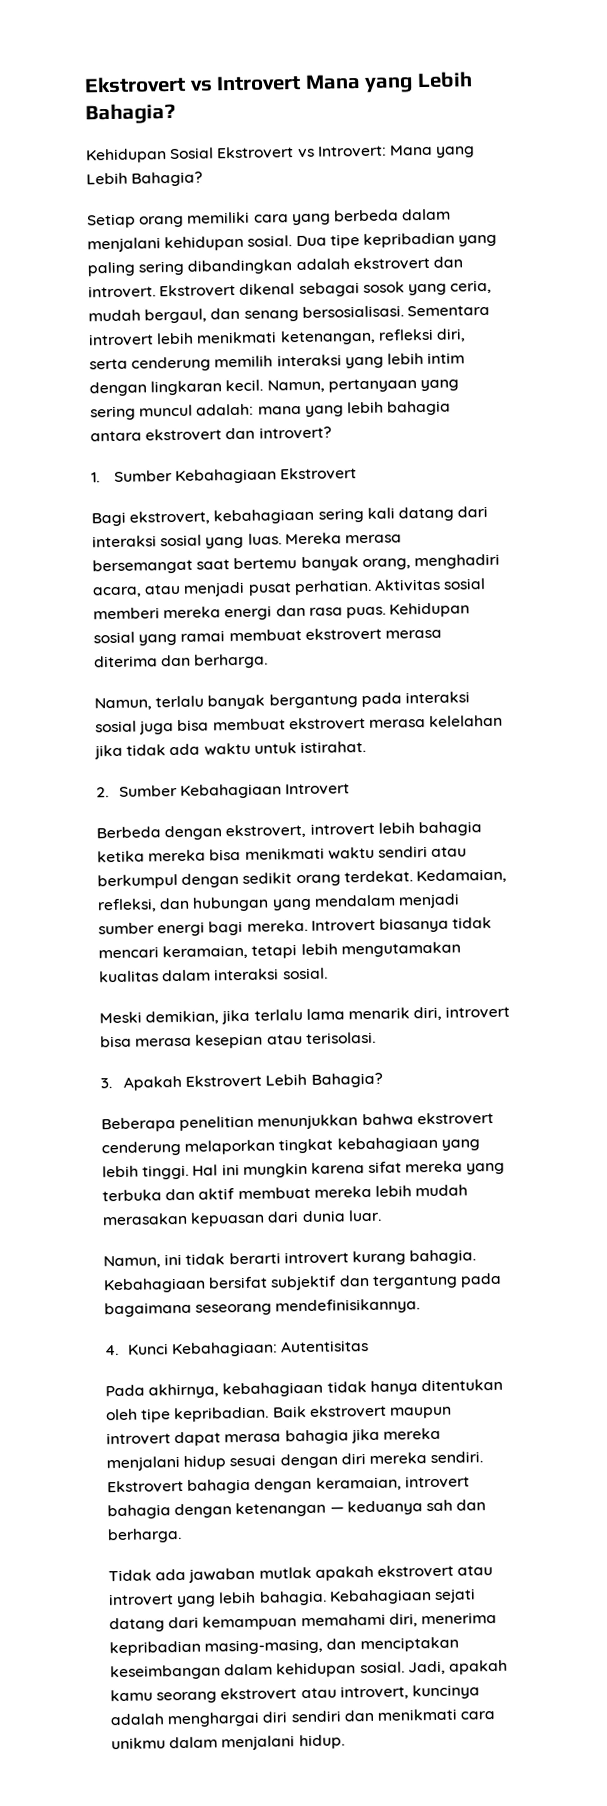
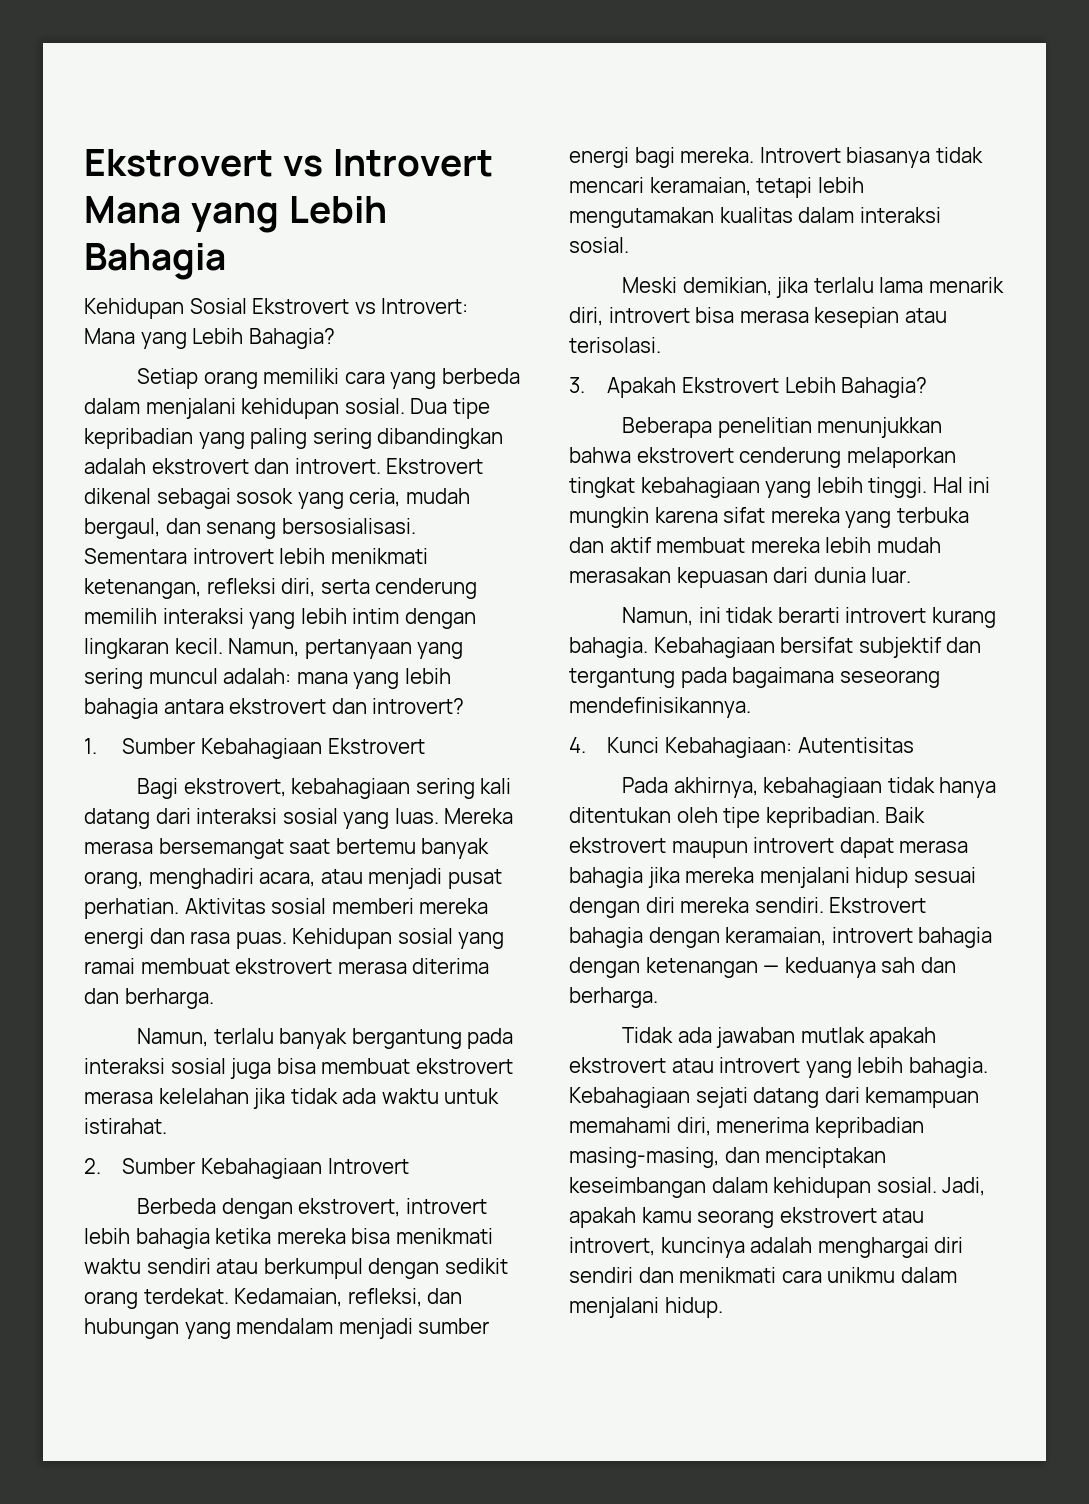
- Ekstrovert vs Introvert Mana yang Lebih Bahagia?
+ Ekstrovert vs Introvert Mana yang Lebih Bahagia

